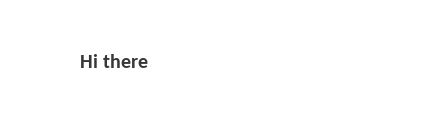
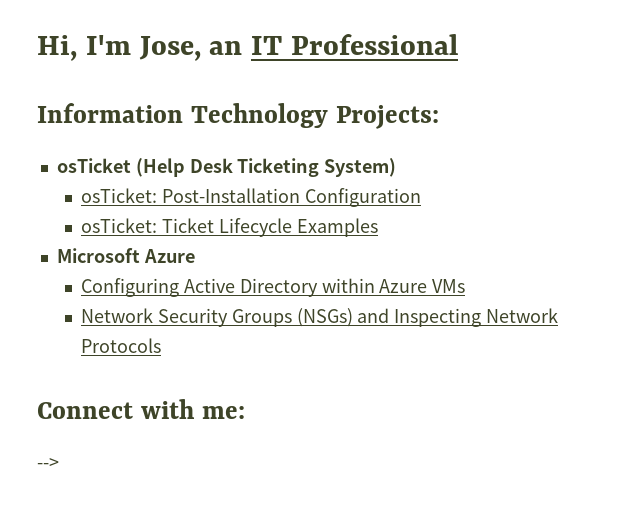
- Hi there
+ Hi, I'm Jose, an IT Professional
+ Information Technology Projects:
+ osTicket (Help Desk Ticketing System)
+ osTicket: Post-Installation Configuration
+ osTicket: Ticket Lifecycle Examples
+ Microsoft Azure
+ Configuring Active Directory within Azure VMs
+ Network Security Groups (NSGs) and Inspecting Network Protocols
+ Connect with me:
+ -->

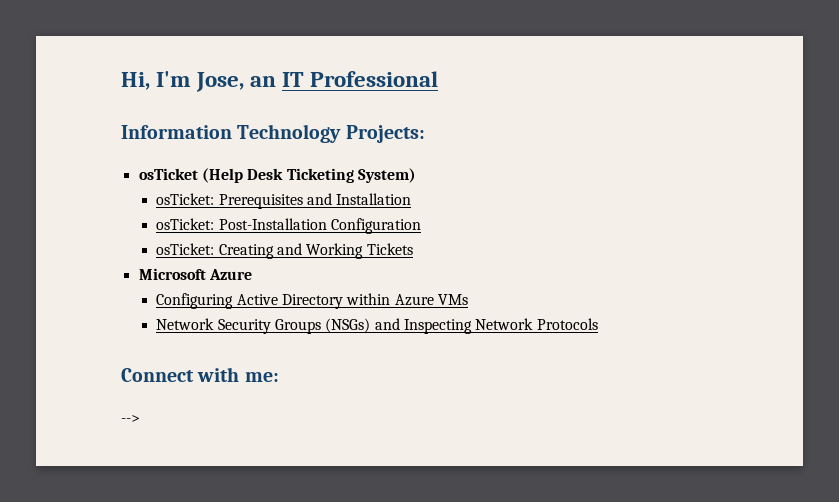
+ osTicket: Prerequisites and Installation
- osTicket: Ticket Lifecycle Examples
+ osTicket: Creating and Working Tickets

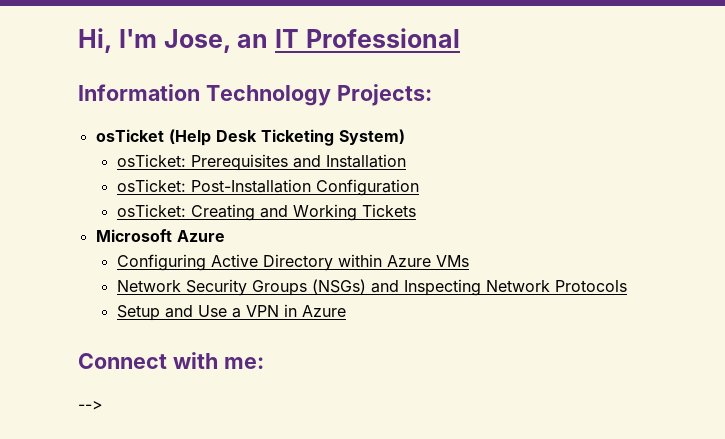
+ Setup and Use a VPN in Azure

